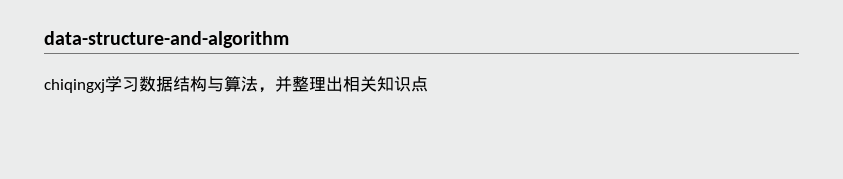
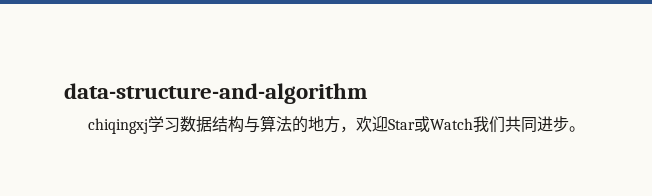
- chiqingxj学习数据结构与算法，并整理出相关知识点
+ chiqingxj学习数据结构与算法的地方，欢迎Star或Watch我们共同进步。

